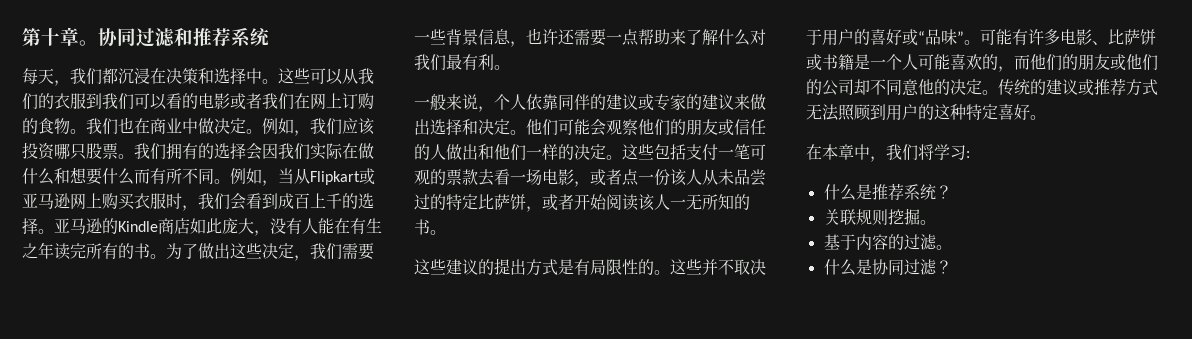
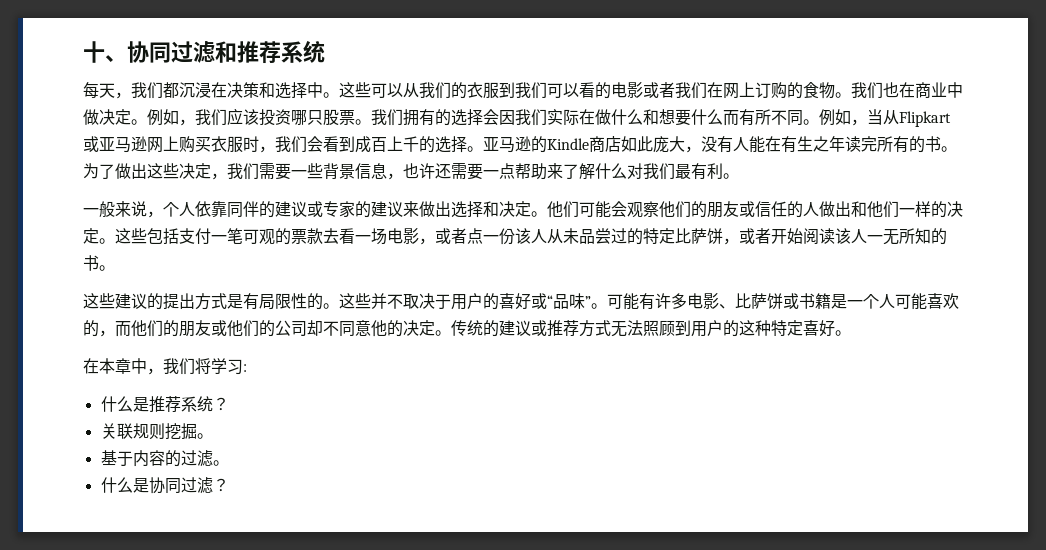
- 第十章。协同过滤和推荐系统
+ 十、协同过滤和推荐系统

